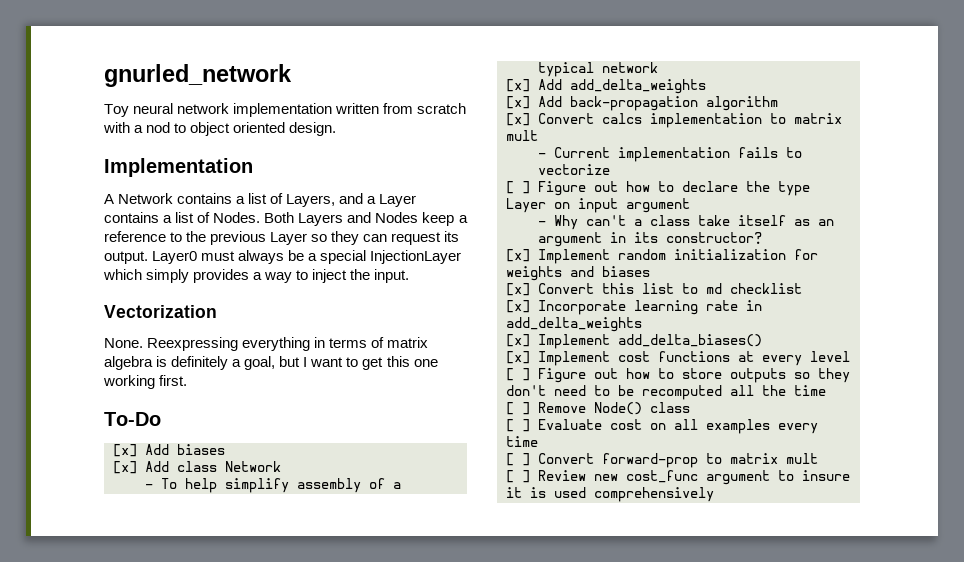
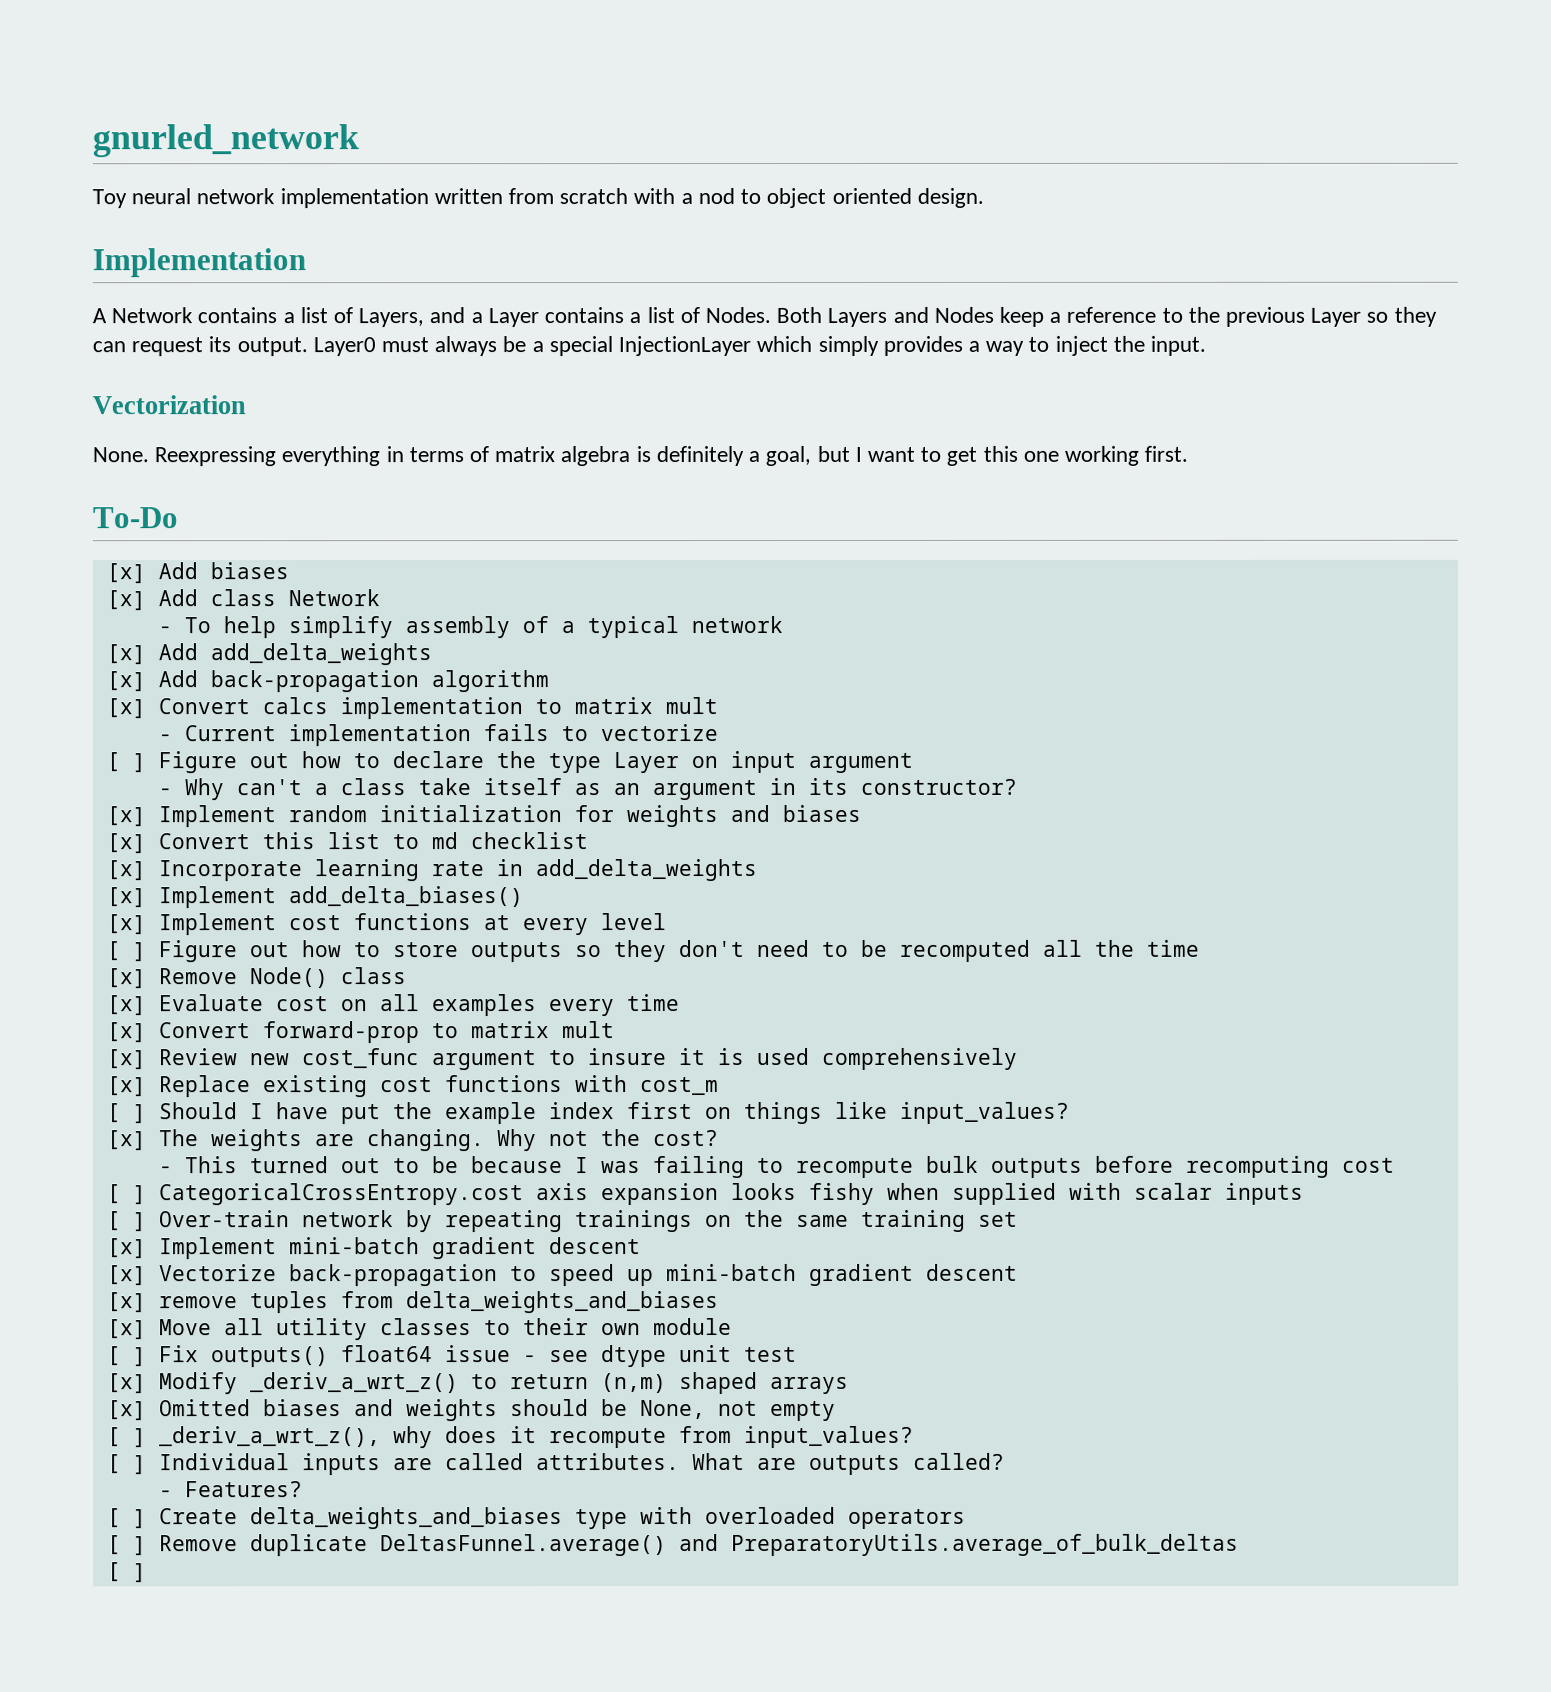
- [ ] Remove Node() class
+ [x] Remove Node() class
- [ ] Evaluate cost on all examples every time
+ [x] Evaluate cost on all examples every time
- [ ] Convert forward-prop to matrix mult
+ [x] Convert forward-prop to matrix mult
- [ ] Review new cost_func argument to insure it is used comprehensively
+ [x] Review new cost_func argument to insure it is used comprehensively
+ [x] Replace existing cost functions with cost_m
+ [ ] Should I have put the example index first on things like input_values?
+ [x] The weights are changing. Why not the cost?
+ - This turned out to be because I was failing to recompute bulk outputs before recomputing cost
+ [ ] CategoricalCrossEntropy.cost axis expansion looks fishy when supplied with scalar inputs
+ [ ] Over-train network by repeating trainings on the same training set
+ [x] Implement mini-batch gradient descent
+ [x] Vectorize back-propagation to speed up mini-batch gradient descent
+ [x] remove tuples from delta_weights_and_biases
+ [x] Move all utility classes to their own module
+ [ ] Fix outputs() float64 issue - see dtype unit test
+ [x] Modify _deriv_a_wrt_z() to return (n,m) shaped arrays
+ [x] Omitted biases and weights should be None, not empty
+ [ ] _deriv_a_wrt_z(), why does it recompute from input_values?
+ [ ] Individual inputs are called attributes. What are outputs called?
+ - Features?
+ [ ] Create delta_weights_and_biases type with overloaded operators
+ [ ] Remove duplicate DeltasFunnel.average() and PreparatoryUtils.average_of_bulk_deltas
+ [ ]

